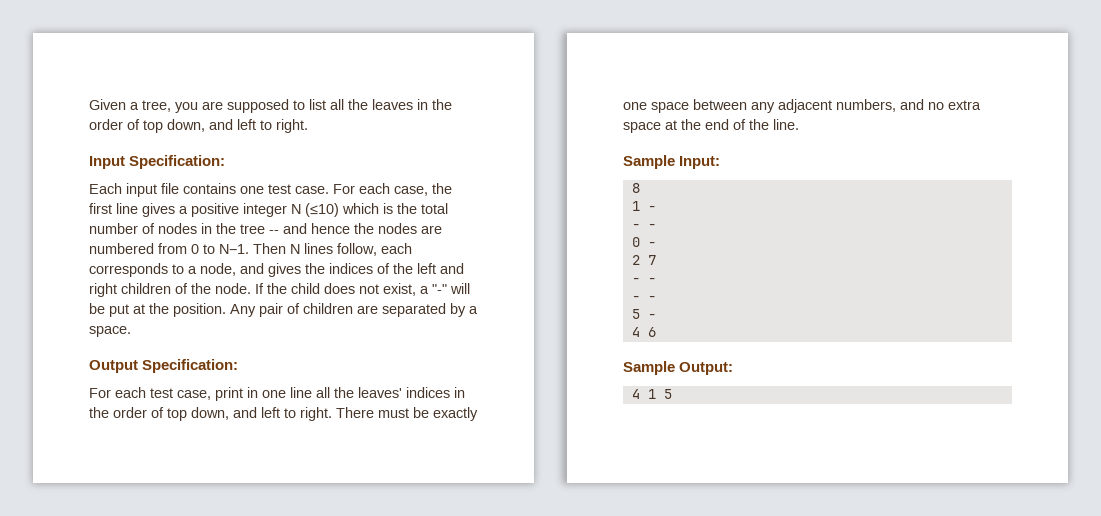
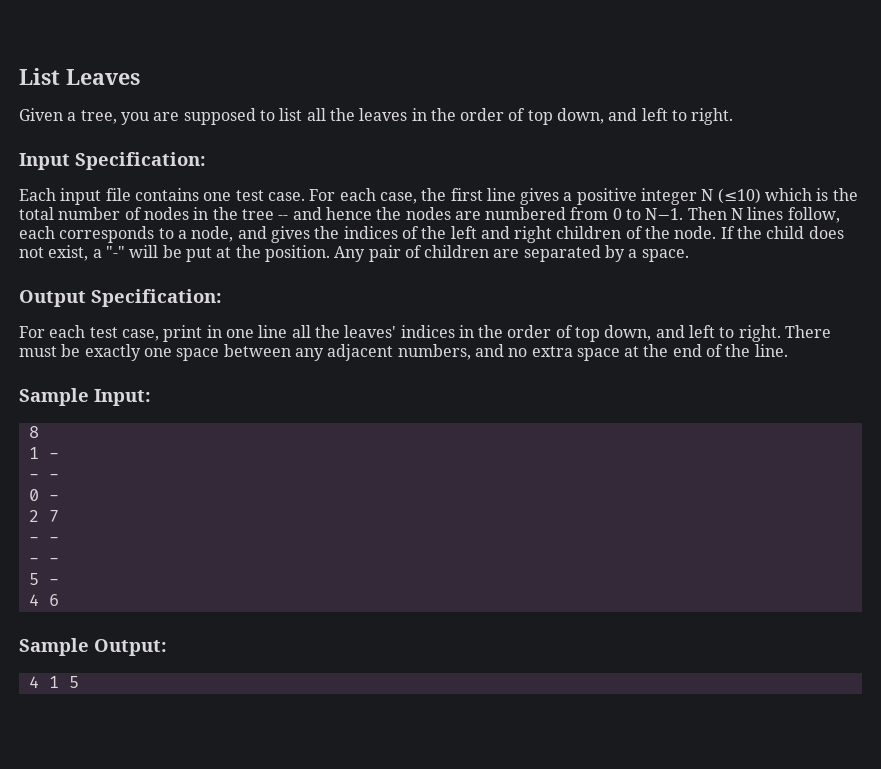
+ List Leaves

